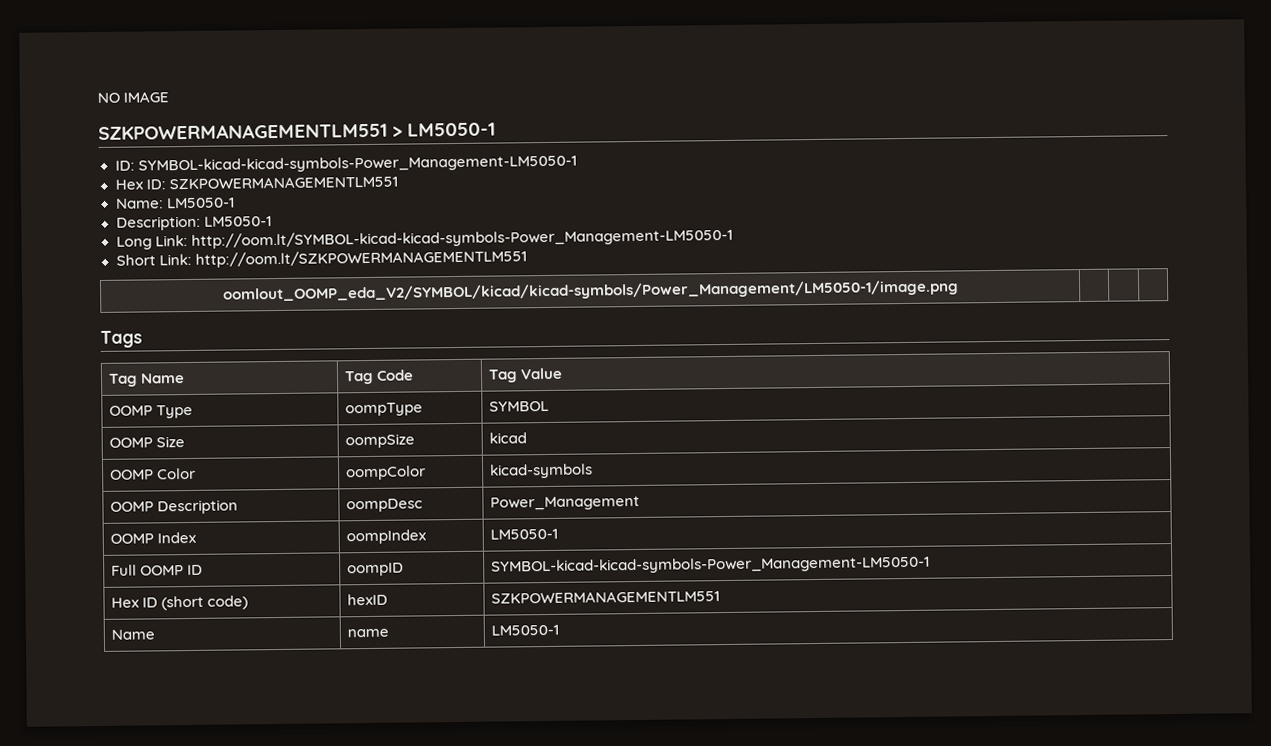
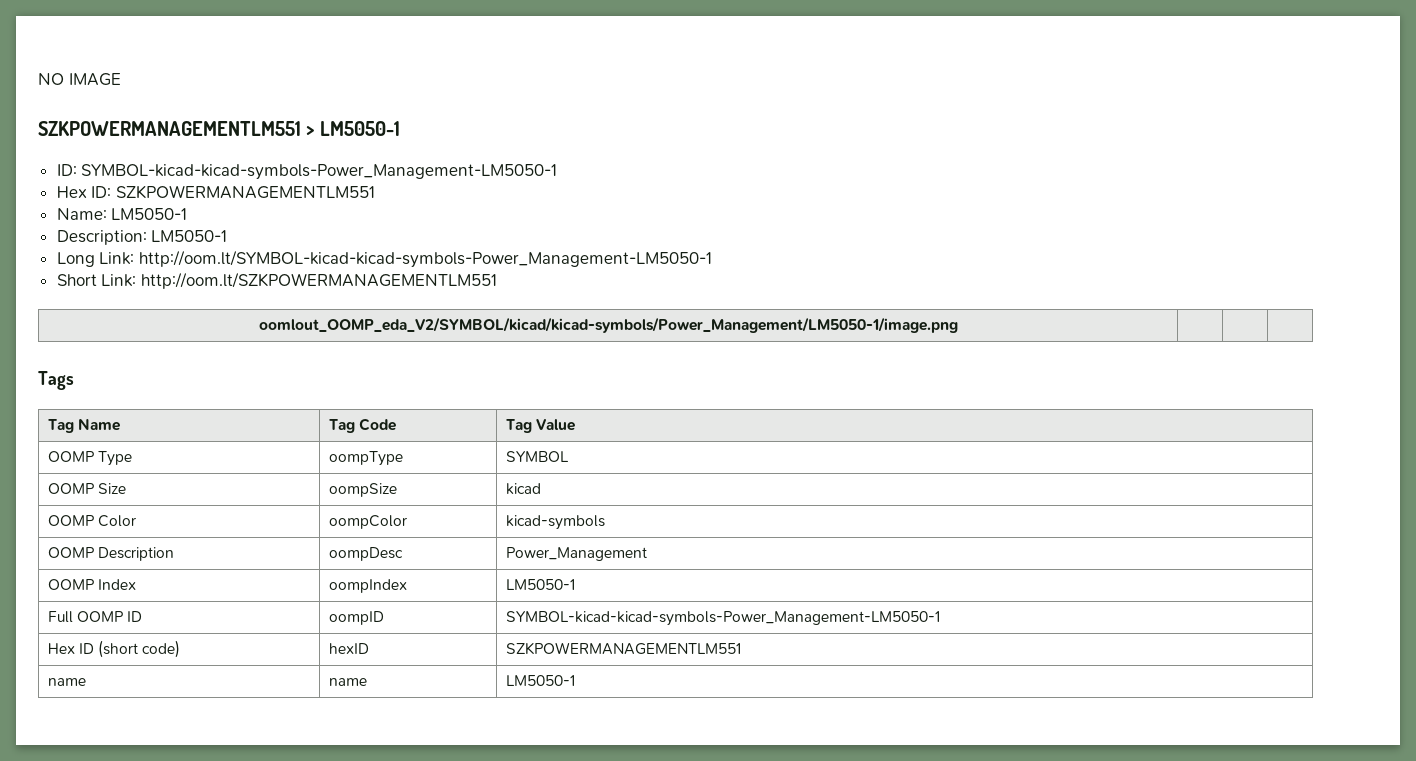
- Name | name | LM5050-1
+ name | name | LM5050-1

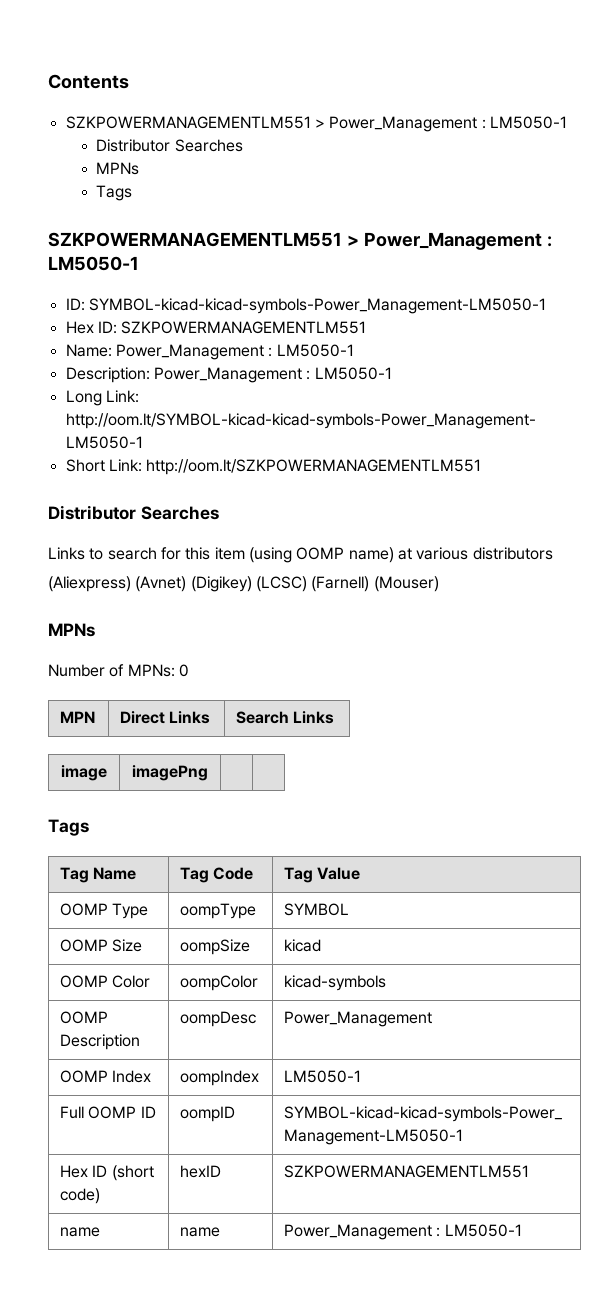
- NO IMAGE
- SZKPOWERMANAGEMENTLM551 > LM5050-1
+ Contents
+ SZKPOWERMANAGEMENTLM551 > Power_Management : LM5050-1
+ Distributor Searches
+ MPNs
+ Tags
+ SZKPOWERMANAGEMENTLM551 > Power_Management : LM5050-1
- Name: LM5050-1
+ Name: Power_Management : LM5050-1
- Description: LM5050-1
+ Description: Power_Management : LM5050-1
  Short Link: http://oom.lt/SZKPOWERMANAGEMENTLM551
- oomlout_OOMP_eda_V2/SYMBOL/kicad/kicad-symbols/Power_Management/LM5050-1/image.png | | |
+ Distributor Searches
+ Links to search for this item (using OOMP name) at various distributors
+ (Aliexpress) (Avnet) (Digikey) (LCSC) (Farnell) (Mouser)
+ MPNs
+ Number of MPNs: 0
+ MPN | Direct Links | Search Links
+ image | imagePng | |
- name | name | LM5050-1
+ name | name | Power_Management : LM5050-1

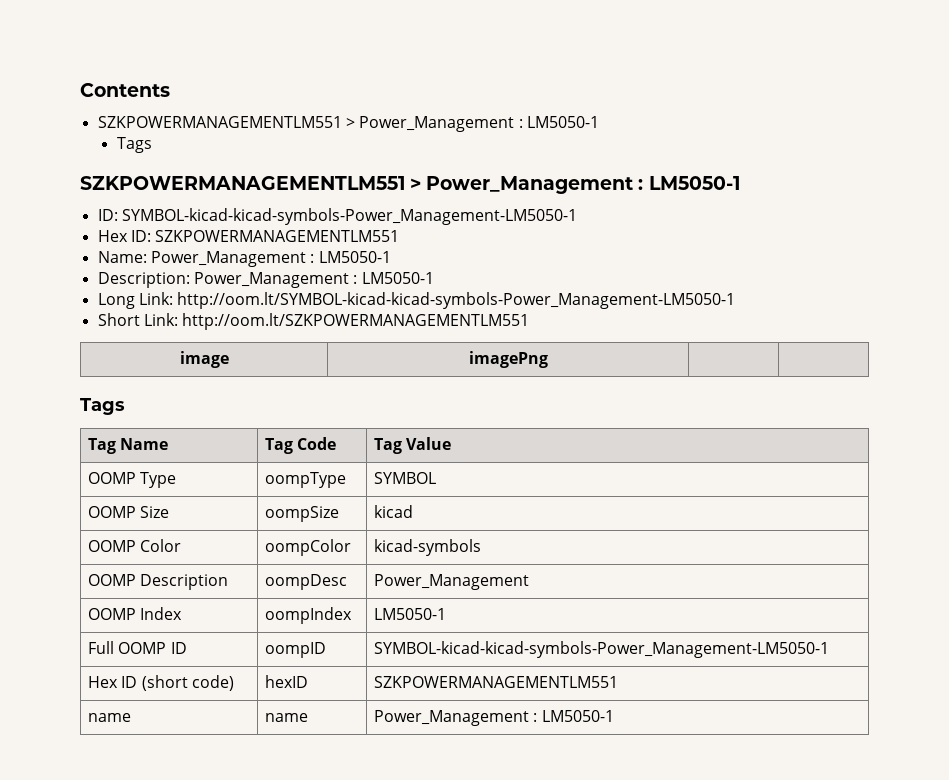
  Contents
  SZKPOWERMANAGEMENTLM551 > Power_Management : LM5050-1
- Distributor Searches
- MPNs
  Short Link: http://oom.lt/SZKPOWERMANAGEMENTLM551
- Distributor Searches
- Links to search for this item (using OOMP name) at various distributors
- (Aliexpress) (Avnet) (Digikey) (LCSC) (Farnell) (Mouser)
- MPNs
- Number of MPNs: 0
- MPN | Direct Links | Search Links

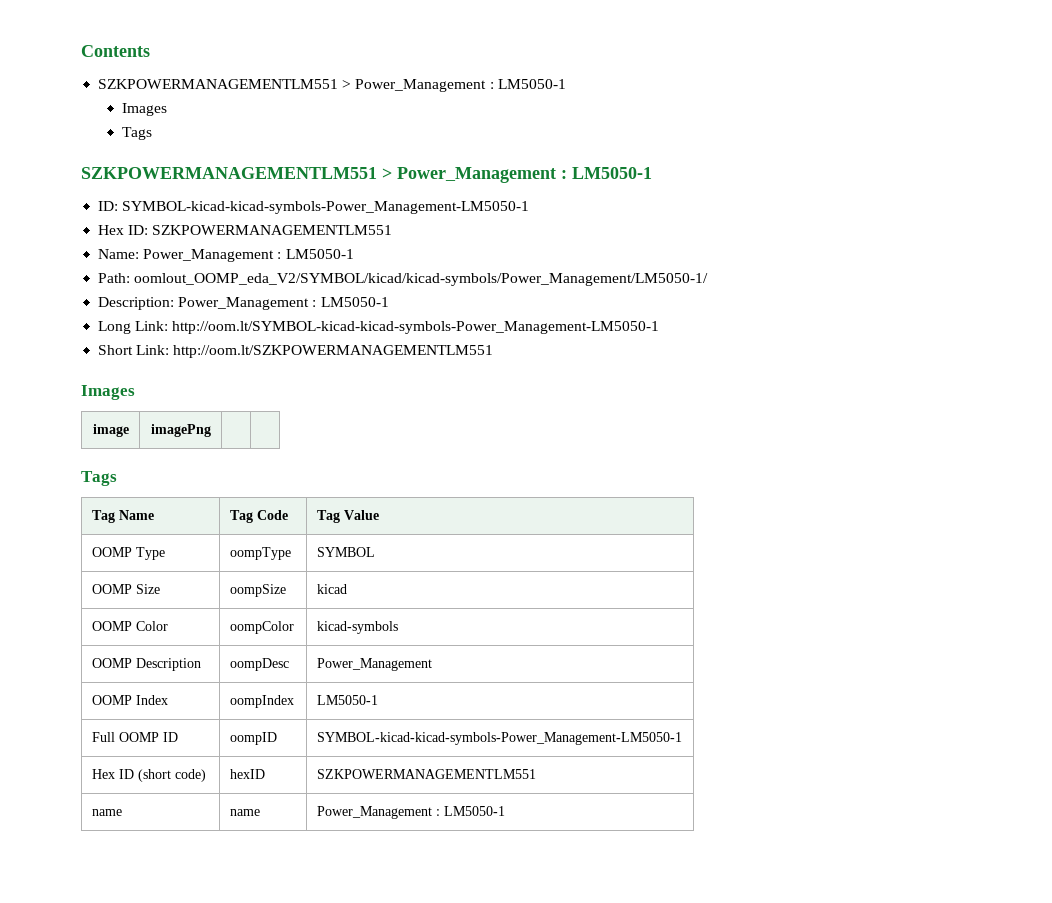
  Contents
  SZKPOWERMANAGEMENTLM551 > Power_Management : LM5050-1
+ Images
+ Path: oomlout_OOMP_eda_V2/SYMBOL/kicad/kicad-symbols/Power_Management/LM5050-1/
  Short Link: http://oom.lt/SZKPOWERMANAGEMENTLM551
+ Images

